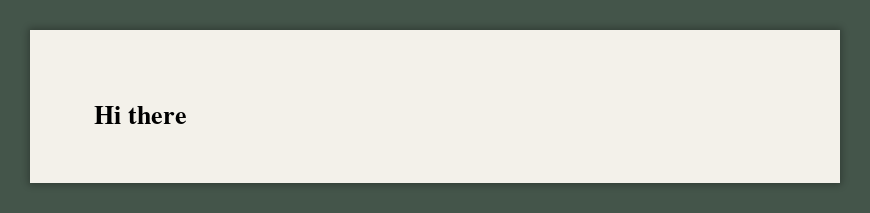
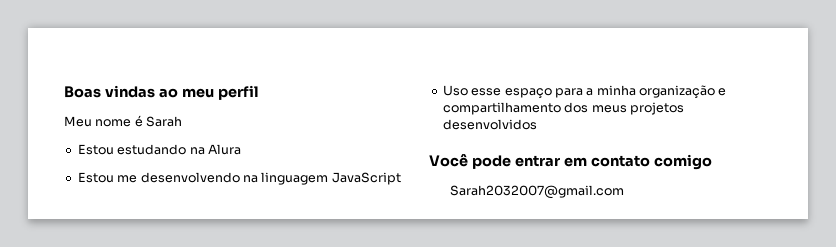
- Hi there
+ Boas vindas ao meu perfil
+ Meu nome é Sarah
+ Estou estudando na Alura
+ Estou me desenvolvendo na linguagem JavaScript
+ Uso esse espaço para a minha organização e compartilhamento dos meus projetos desenvolvidos
+ Você pode entrar em contato comigo
+ Sarah2032007@gmail.com

